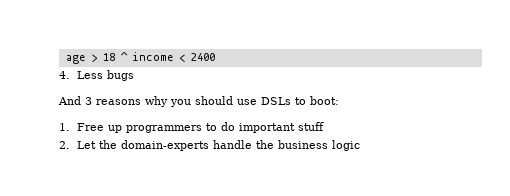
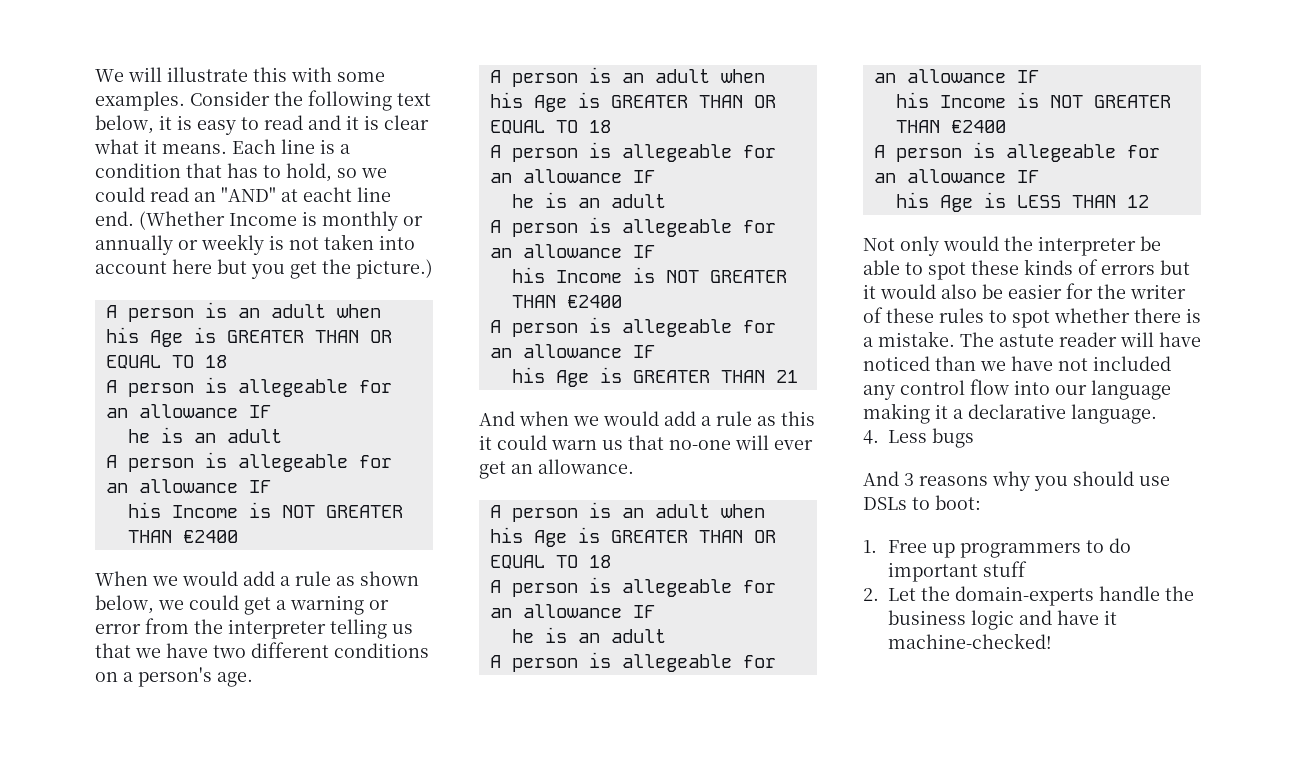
- age > 18 ^ income < 2400
+ We will illustrate this with some examples. Consider the following text below, it is easy to read and it is clear what it means. Each line is a condition that has to hold, so we could read an "AND" at eacht line end. (Whether Income is monthly or annually or weekly is not taken into account here but you get the picture.)
+ A person is an adult when his Age is GREATER THAN OR EQUAL TO 18
+ A person is allegeable for an allowance IF
+ he is an adult
+ A person is allegeable for an allowance IF
+ his Income is NOT GREATER THAN €2400
+ When we would add a rule as shown below, we could get a warning or error from the interpreter telling us that we have two different conditions on a person's age.
+ A person is an adult when his Age is GREATER THAN OR EQUAL TO 18
+ A person is allegeable for an allowance IF
+ he is an adult
+ A person is allegeable for an allowance IF
+ his Income is NOT GREATER THAN €2400
+ A person is allegeable for an allowance IF
+ his Age is GREATER THAN 21
+ And when we would add a rule as this it could warn us that no-one will ever get an allowance.
+ A person is an adult when his Age is GREATER THAN OR EQUAL TO 18
+ A person is allegeable for an allowance IF
+ he is an adult
+ A person is allegeable for an allowance IF
+ his Income is NOT GREATER THAN €2400
+ A person is allegeable for an allowance IF
+ his Age is LESS THAN 12
+ Not only would the interpreter be able to spot these kinds of errors but it would also be easier for the writer of these rules to spot whether there is a mistake. The astute reader will have noticed than we have not included any control flow into our language making it a declarative language.
- 2. Let the domain-experts handle the business logic
+ 2. Let the domain-experts handle the business logic and have it machine-checked!

